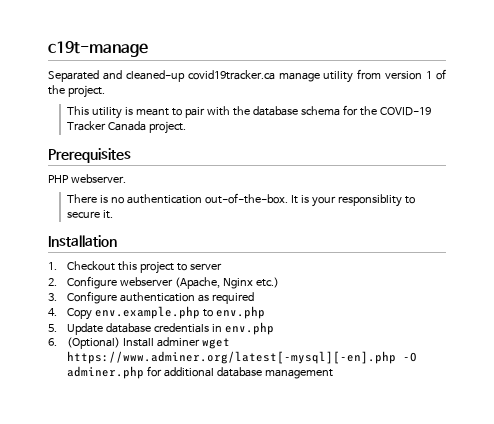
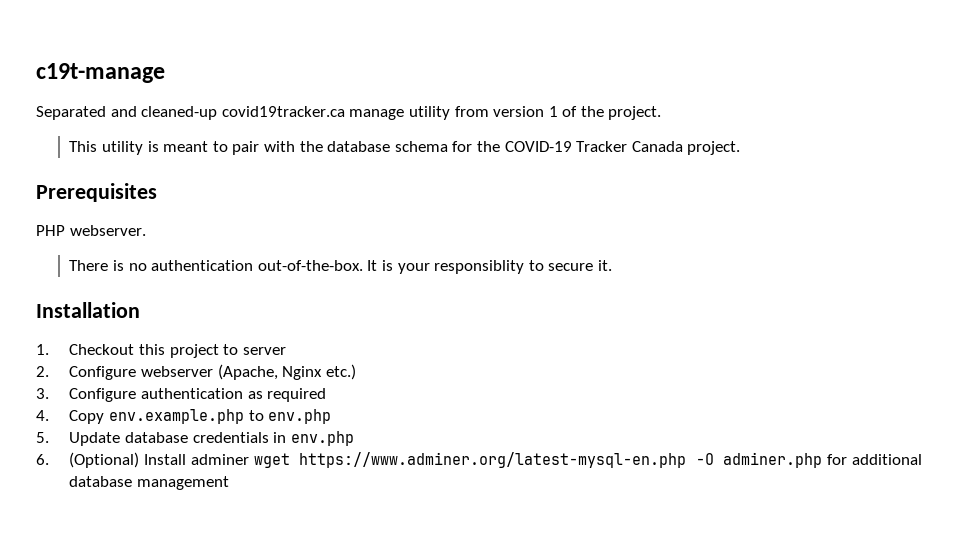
- 6. (Optional) Install adminer wget https://www.adminer.org/latest[-mysql][-en].php -O adminer.php for additional database management
+ 6. (Optional) Install adminer wget https://www.adminer.org/latest-mysql-en.php -O adminer.php for additional database management

